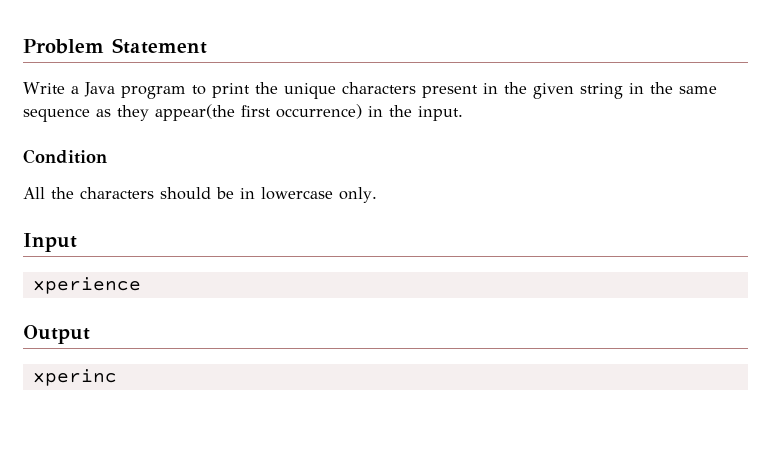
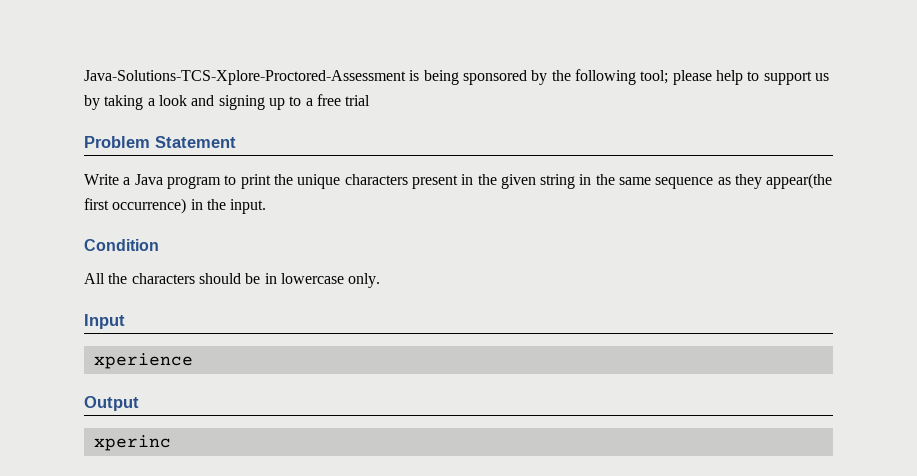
+ Java-Solutions-TCS-Xplore-Proctored-Assessment is being sponsored by the following tool; please help to support us by taking a look and signing up to a free trial

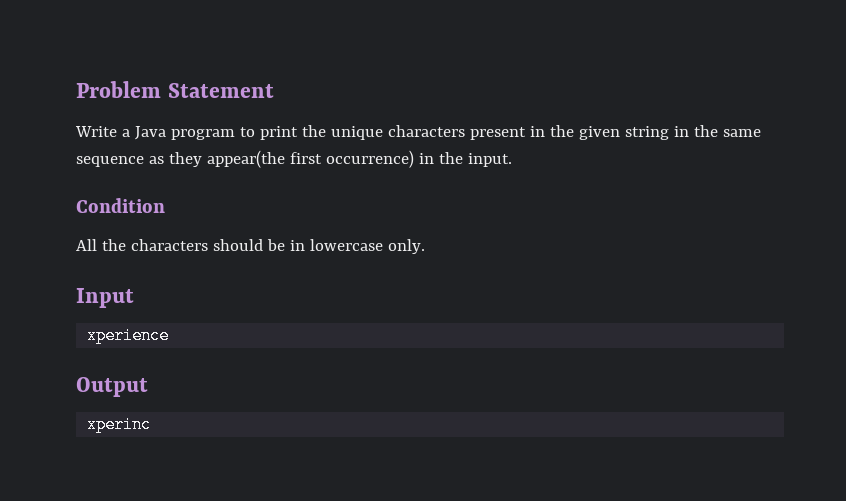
- Java-Solutions-TCS-Xplore-Proctored-Assessment is being sponsored by the following tool; please help to support us by taking a look and signing up to a free trial

